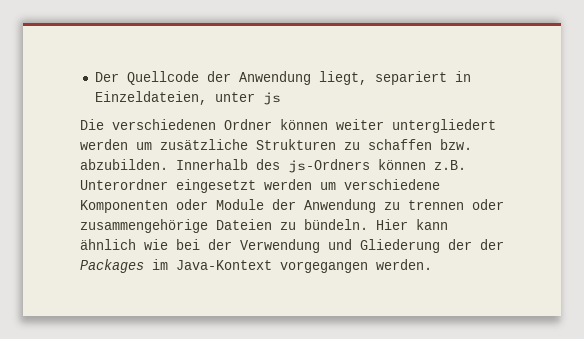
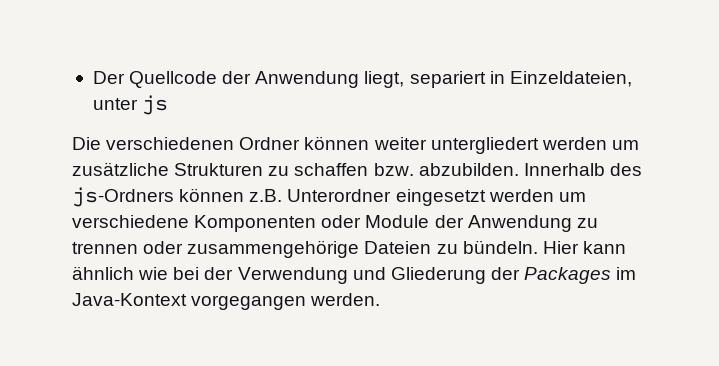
- Hier kann ähnlich wie bei der Verwendung und Gliederung der der Packages im Java-Kontext vorgegangen werden.
+ Hier kann ähnlich wie bei der Verwendung und Gliederung der Packages im Java-Kontext vorgegangen werden.

